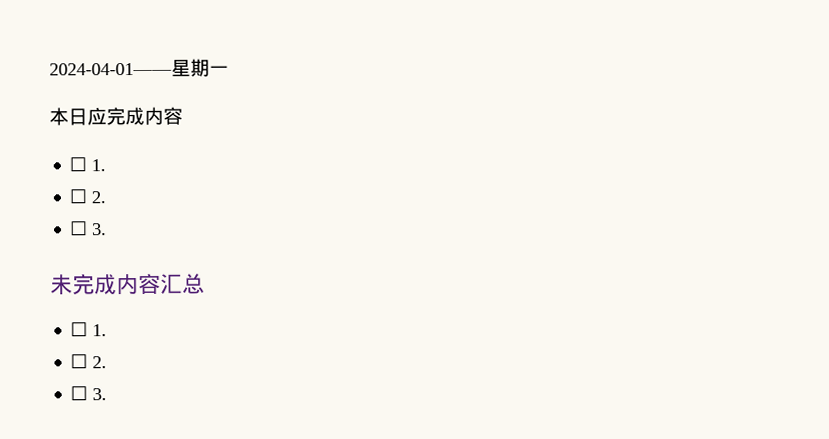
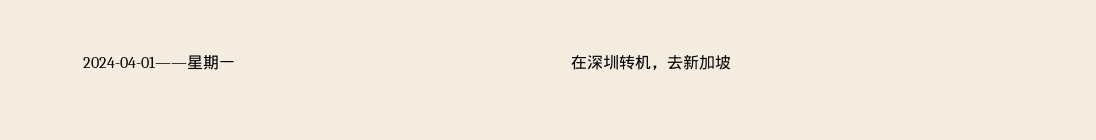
- 本日应完成内容
- ☐ 1.
- ☐ 2.
- ☐ 3.
- 未完成内容汇总
- ☐ 1.
- ☐ 2.
- ☐ 3.
+ 在深圳转机，去新加坡

